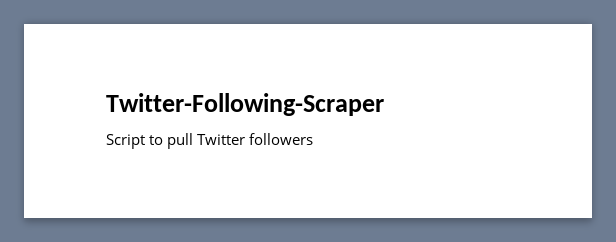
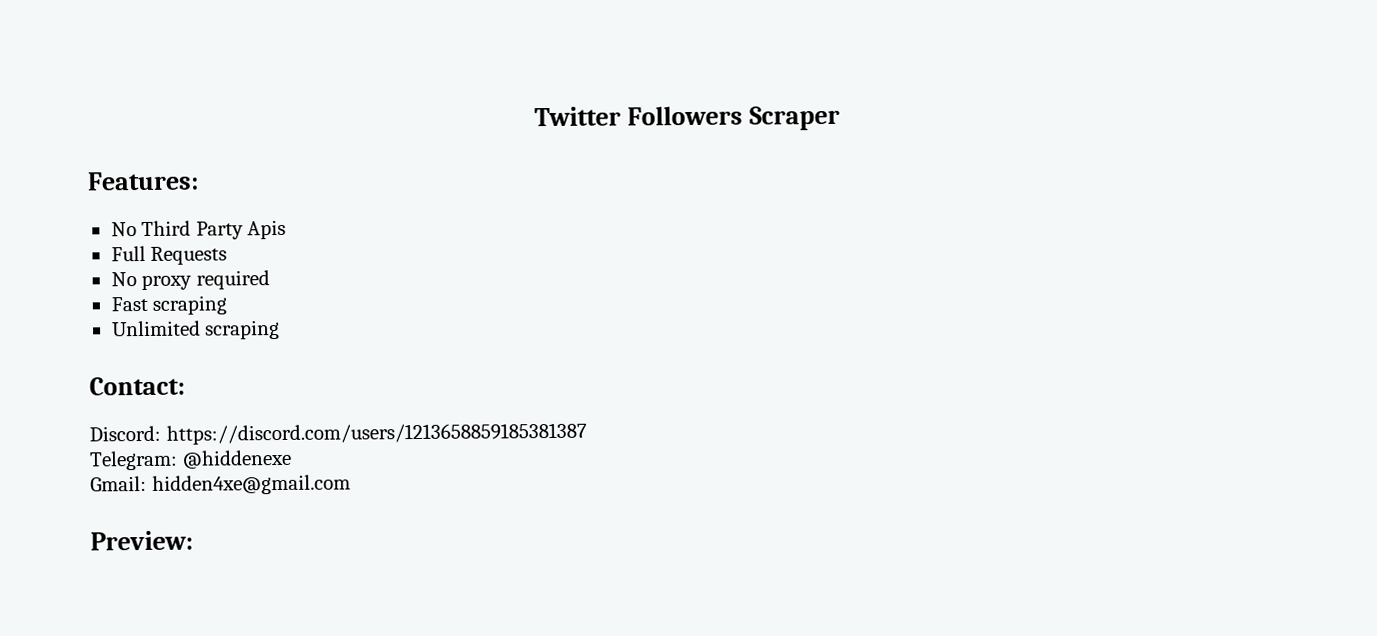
- Twitter-Following-Scraper
- Script to pull Twitter followers
+ Twitter Followers Scraper
+ Features:
+ No Third Party Apis
+ Full Requests
+ No proxy required
+ Fast scraping
+ Unlimited scraping
+ Contact:
+ Discord: https://discord.com/users/1213658859185381387
+ Telegram: @hiddenexe
+ Gmail: hidden4xe@gmail.com
+ Preview:

